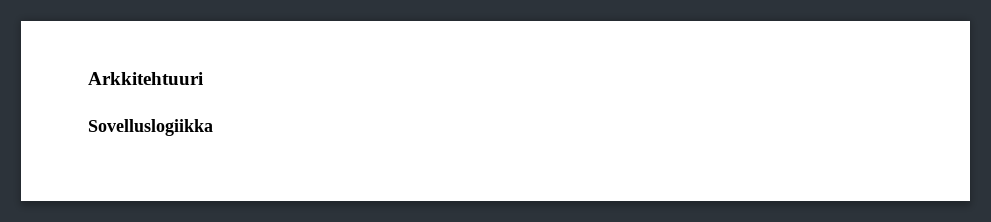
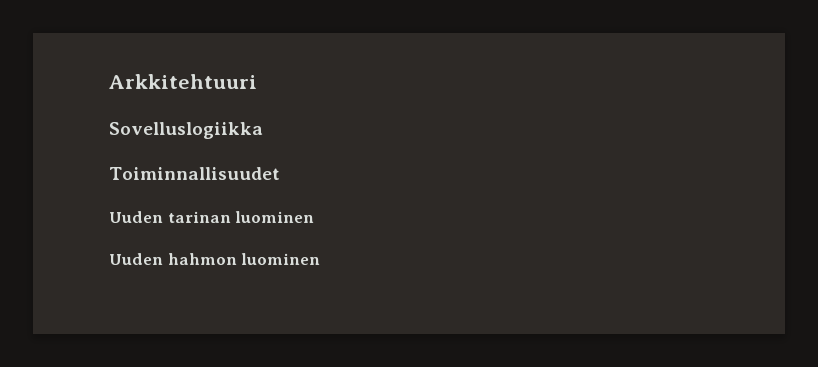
+ Toiminnallisuudet
+ Uuden tarinan luominen
+ Uuden hahmon luominen

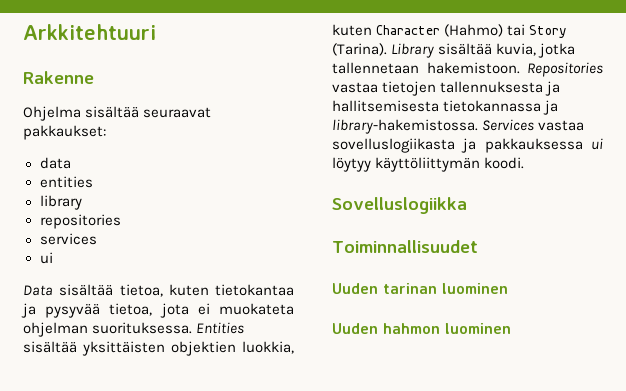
+ Rakenne
+ Ohjelma sisältää seuraavat pakkaukset:
+ data
+ entities
+ library
+ repositories
+ services
+ ui
+ Data sisältää tietoa, kuten tietokantaa ja pysyvää tietoa, jota ei muokateta ohjelman suorituksessa. Entities sisältää yksittäisten objektien luokkia, kuten Character (Hahmo) tai Story (Tarina). Library sisältää kuvia, jotka tallennetaan hakemistoon. Repositories vastaa tietojen tallennuksesta ja hallitsemisesta tietokannassa ja library-hakemistossa. Services vastaa sovelluslogiikasta ja pakkauksessa ui löytyy käyttöliittymän koodi.

